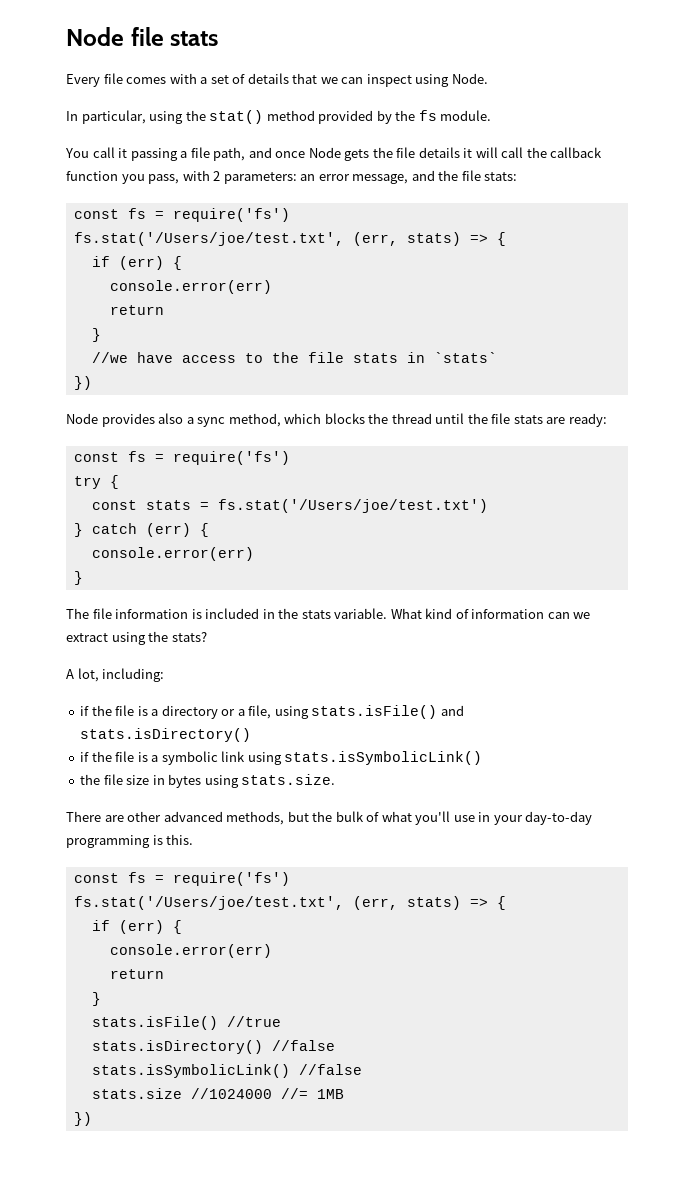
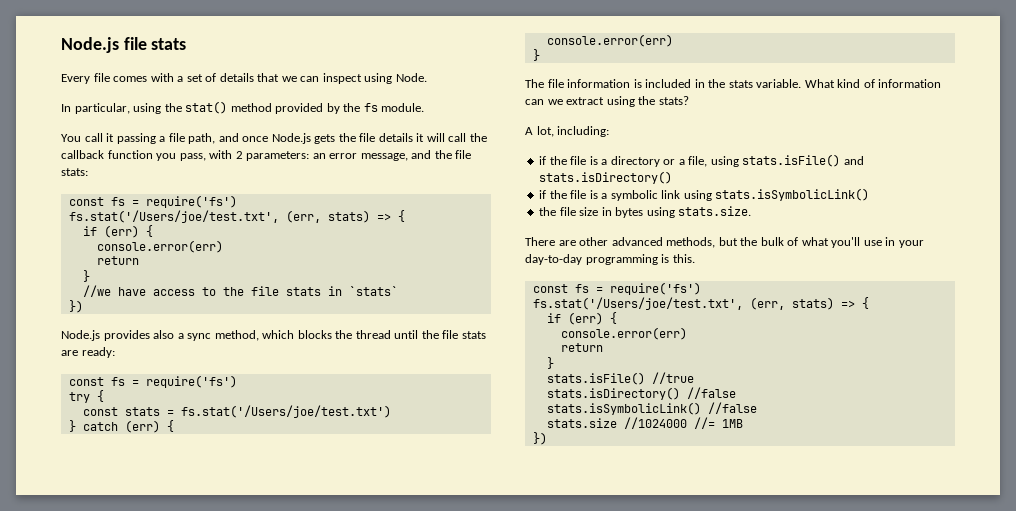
- Node file stats
+ Node.js file stats
- You call it passing a file path, and once Node gets the file details it will call the callback function you pass, with 2 parameters: an error message, and the file stats:
+ You call it passing a file path, and once Node.js gets the file details it will call the callback function you pass, with 2 parameters: an error message, and the file stats:
- Node provides also a sync method, which blocks the thread until the file stats are ready:
+ Node.js provides also a sync method, which blocks the thread until the file stats are ready:

